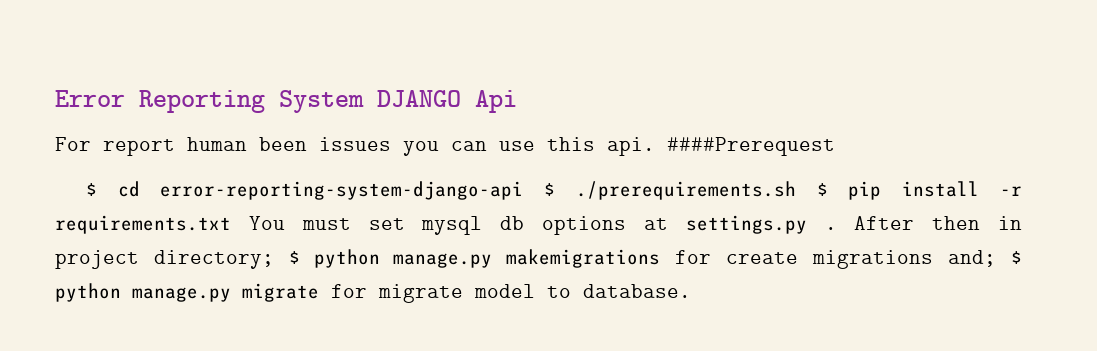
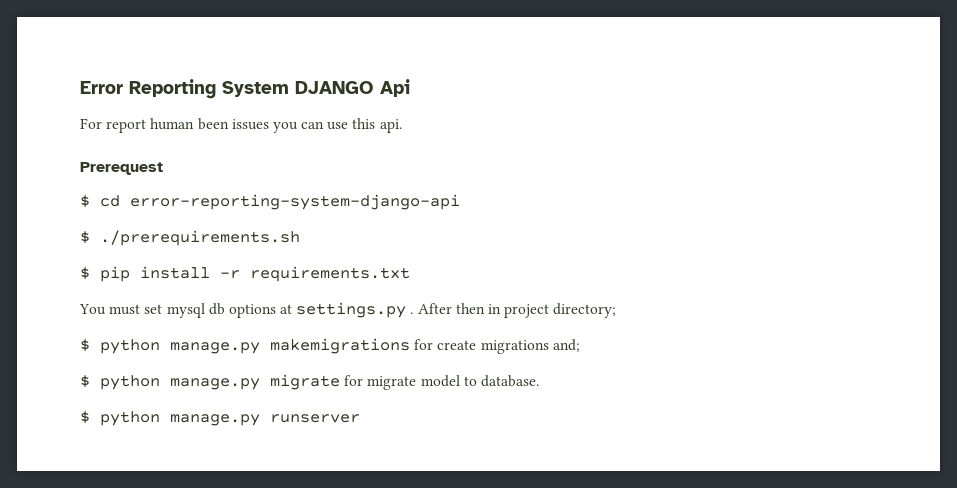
- For report human been issues you can use this api. ####Prerequest
+ For report human been issues you can use this api.
+ Prerequest
- $ cd error-reporting-system-django-api $ ./prerequirements.sh $ pip install -r requirements.txt You must set mysql db options at settings.py .
+ $ cd error-reporting-system-django-api
+ $ ./prerequirements.sh
+ $ pip install -r requirements.txt
+ You must set mysql db options at settings.py .
- After then in project directory; $ python manage.py makemigrations for create migrations and; $ python manage.py migrate for migrate model to database.
+ After then in project directory;
+ $ python manage.py makemigrations for create migrations and;
+ $ python manage.py migrate for migrate model to database.
+ $ python manage.py runserver

